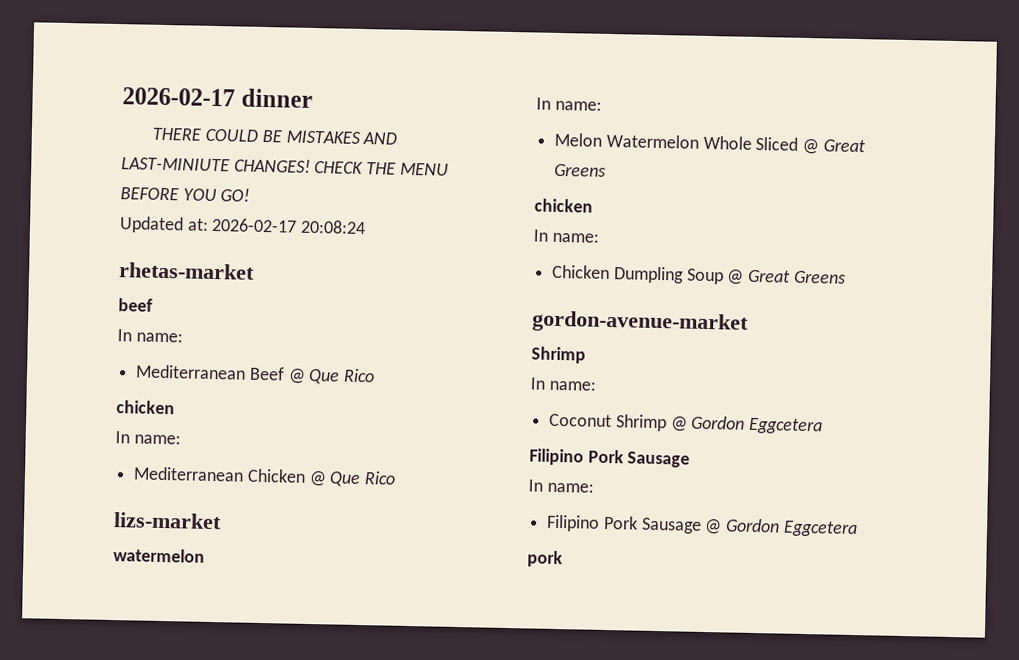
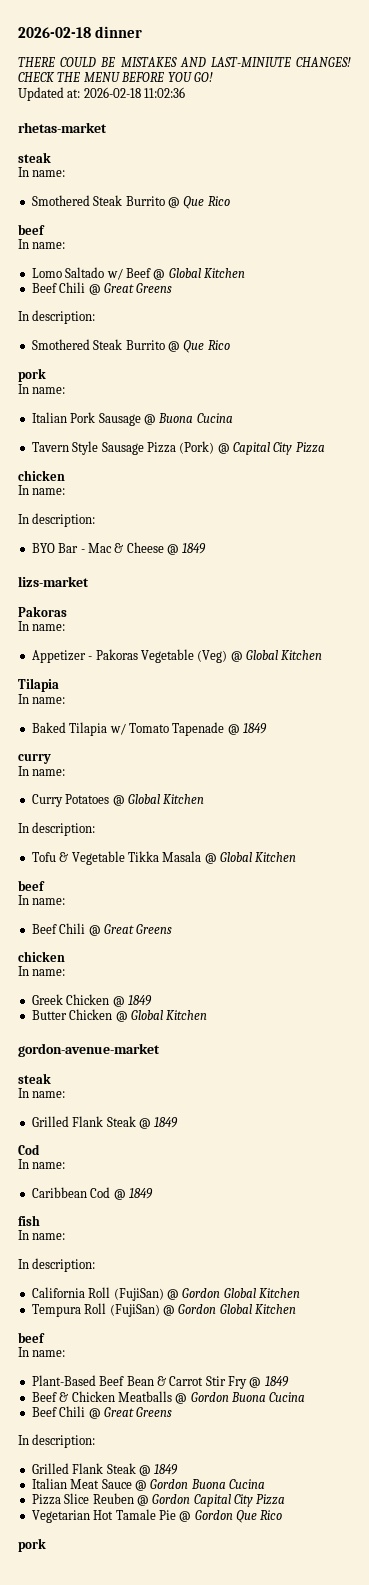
- 2026-02-17 dinner
+ 2026-02-18 dinner
- Updated at: 2026-02-17 20:08:24
+ Updated at: 2026-02-18 11:02:36
  rhetas-market
+ steak
+ In name:
+ Smothered Steak Burrito @ Que Rico
  beef
  In name:
- Mediterranean Beef @ Que Rico
+ Lomo Saltado w/ Beef @ Global Kitchen
+ Beef Chili @ Great Greens
+ In description:
+ Smothered Steak Burrito @ Que Rico
+ pork
+ In name:
+ Italian Pork Sausage @ Buona Cucina
+ Tavern Style Sausage Pizza (Pork) @ Capital City Pizza
  chicken
  In name:
- Mediterranean Chicken @ Que Rico
+ In description:
+ BYO Bar - Mac & Cheese @ 1849
  lizs-market
- watermelon
+ Pakoras
  In name:
- Melon Watermelon Whole Sliced @ Great Greens
+ Appetizer - Pakoras Vegetable (Veg) @ Global Kitchen
+ Tilapia
+ In name:
+ Baked Tilapia w/ Tomato Tapenade @ 1849
+ curry
+ In name:
+ Curry Potatoes @ Global Kitchen
+ In description:
+ Tofu & Vegetable Tikka Masala @ Global Kitchen
+ beef
+ In name:
+ Beef Chili @ Great Greens
- Chicken Dumpling Soup @ Great Greens
+ Greek Chicken @ 1849
+ Butter Chicken @ Global Kitchen
  gordon-avenue-market
- Shrimp
+ steak
  In name:
- Coconut Shrimp @ Gordon Eggcetera
- Filipino Pork Sausage
+ Grilled Flank Steak @ 1849
+ Cod
  In name:
- Filipino Pork Sausage @ Gordon Eggcetera
+ Caribbean Cod @ 1849
+ fish
+ In name:
+ In description:
+ California Roll (FujiSan) @ Gordon Global Kitchen
+ Tempura Roll (FujiSan) @ Gordon Global Kitchen
+ beef
+ In name:
+ Plant-Based Beef Bean & Carrot Stir Fry @ 1849
+ Beef & Chicken Meatballs @ Gordon Buona Cucina
+ Beef Chili @ Great Greens
+ In description:
+ Grilled Flank Steak @ 1849
+ Italian Meat Sauce @ Gordon Buona Cucina
+ Pizza Slice Reuben @ Gordon Capital City Pizza
+ Vegetarian Hot Tamale Pie @ Gordon Que Rico

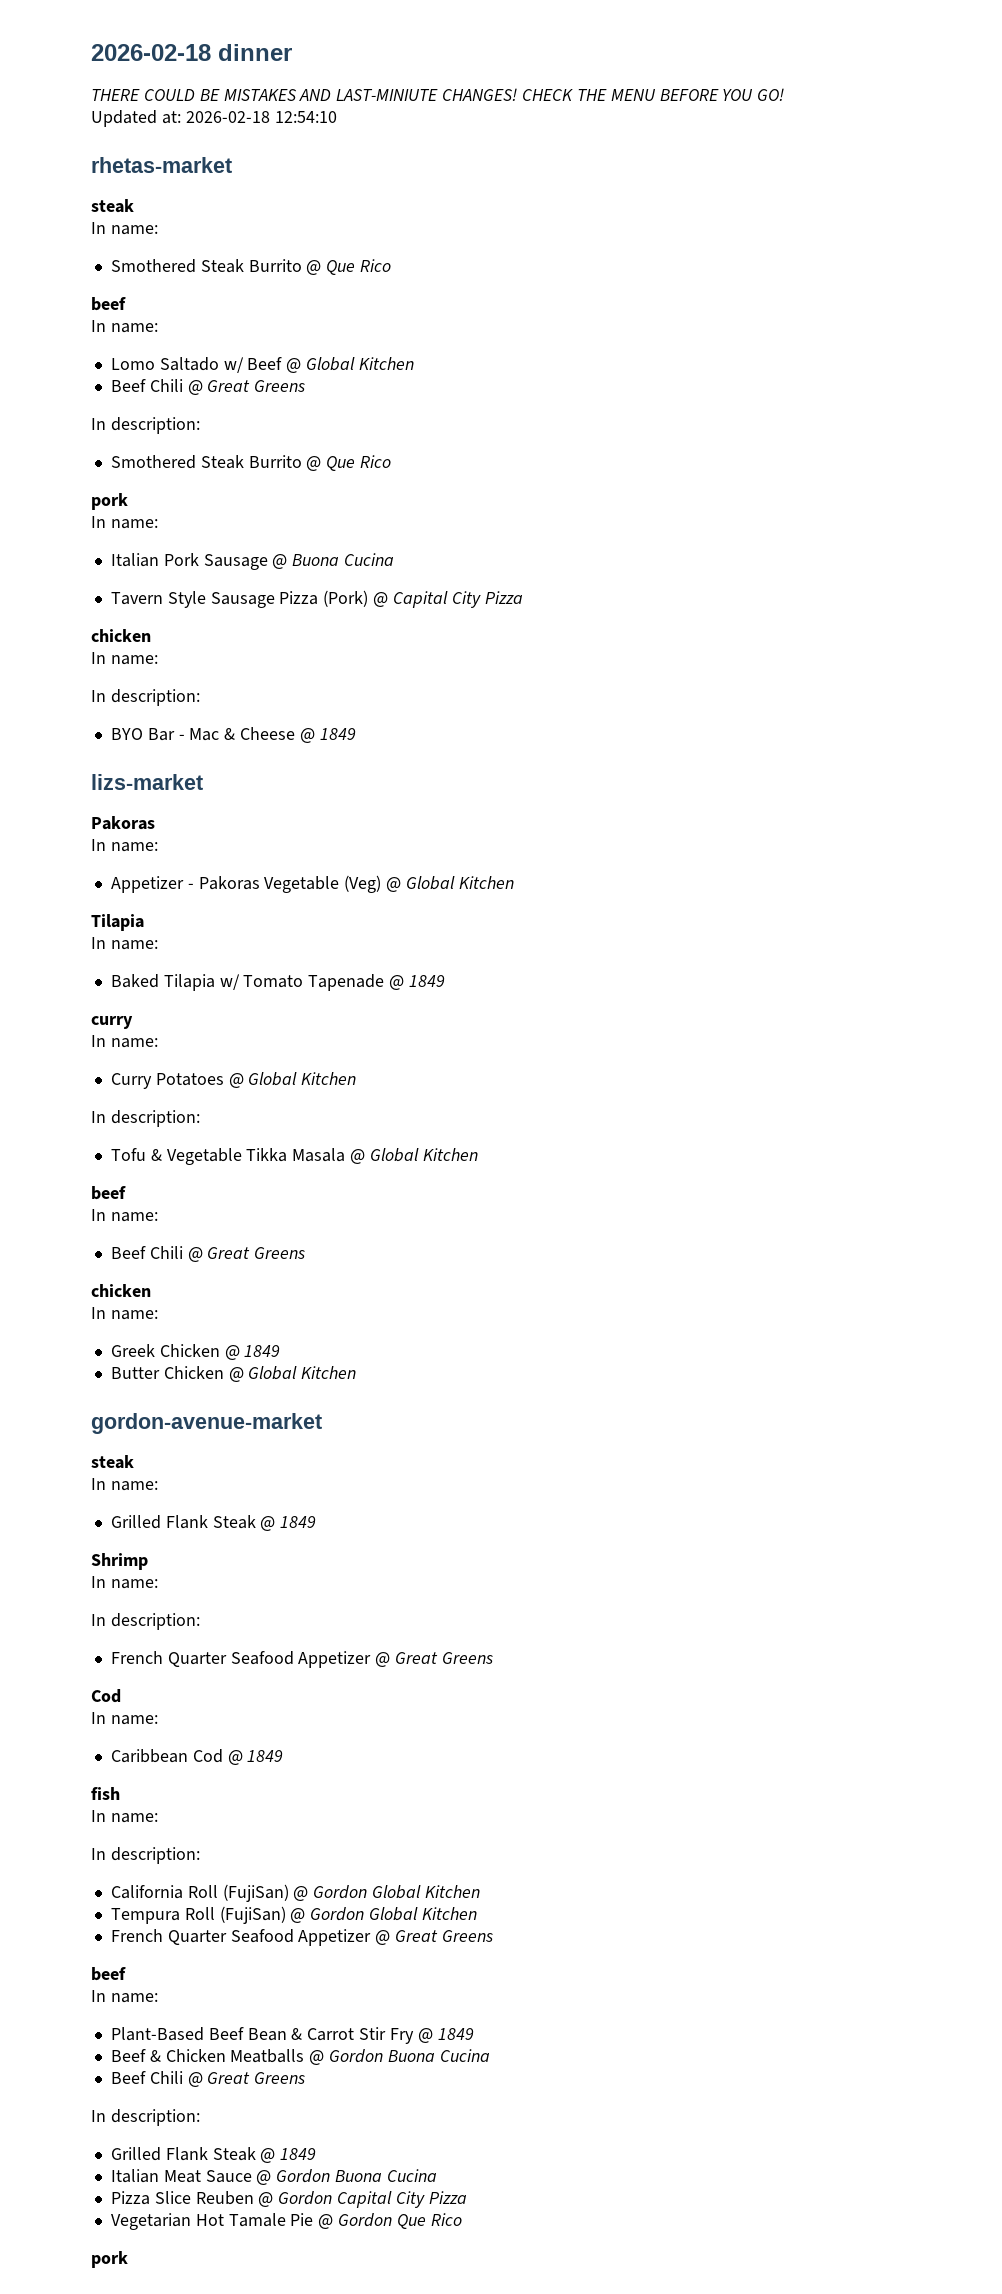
- Updated at: 2026-02-18 11:02:36
+ Updated at: 2026-02-18 12:54:10
+ Shrimp
+ In name:
+ In description:
+ French Quarter Seafood Appetizer @ Great Greens
  Tempura Roll (FujiSan) @ Gordon Global Kitchen
+ French Quarter Seafood Appetizer @ Great Greens

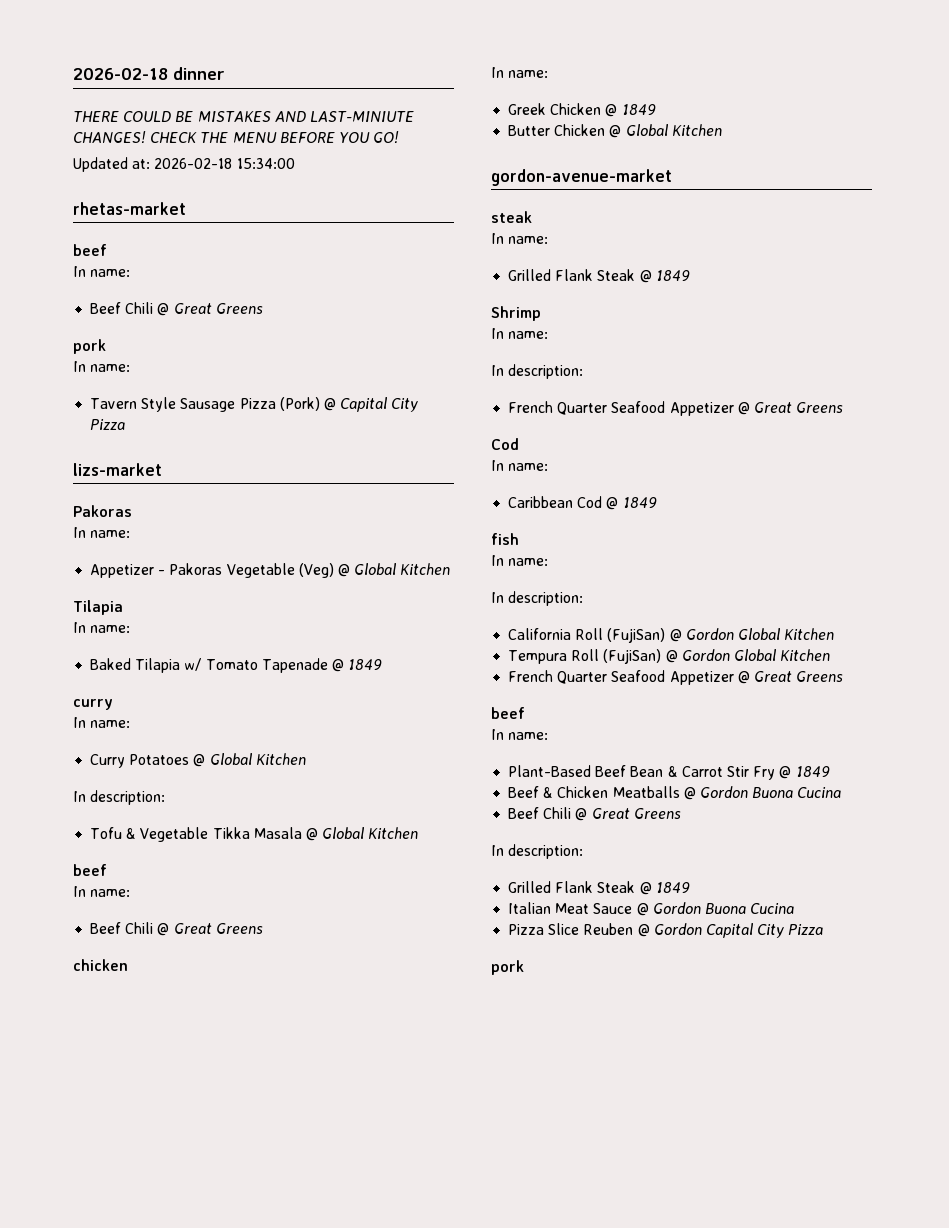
- Updated at: 2026-02-18 12:54:10
+ Updated at: 2026-02-18 15:34:00
  rhetas-market
- steak
- In name:
- Smothered Steak Burrito @ Que Rico
  beef
  In name:
- Lomo Saltado w/ Beef @ Global Kitchen
  Beef Chili @ Great Greens
- In description:
- Smothered Steak Burrito @ Que Rico
  pork
  In name:
- Italian Pork Sausage @ Buona Cucina
  Tavern Style Sausage Pizza (Pork) @ Capital City Pizza
- chicken
- In name:
- In description:
- BYO Bar - Mac & Cheese @ 1849
- Vegetarian Hot Tamale Pie @ Gordon Que Rico

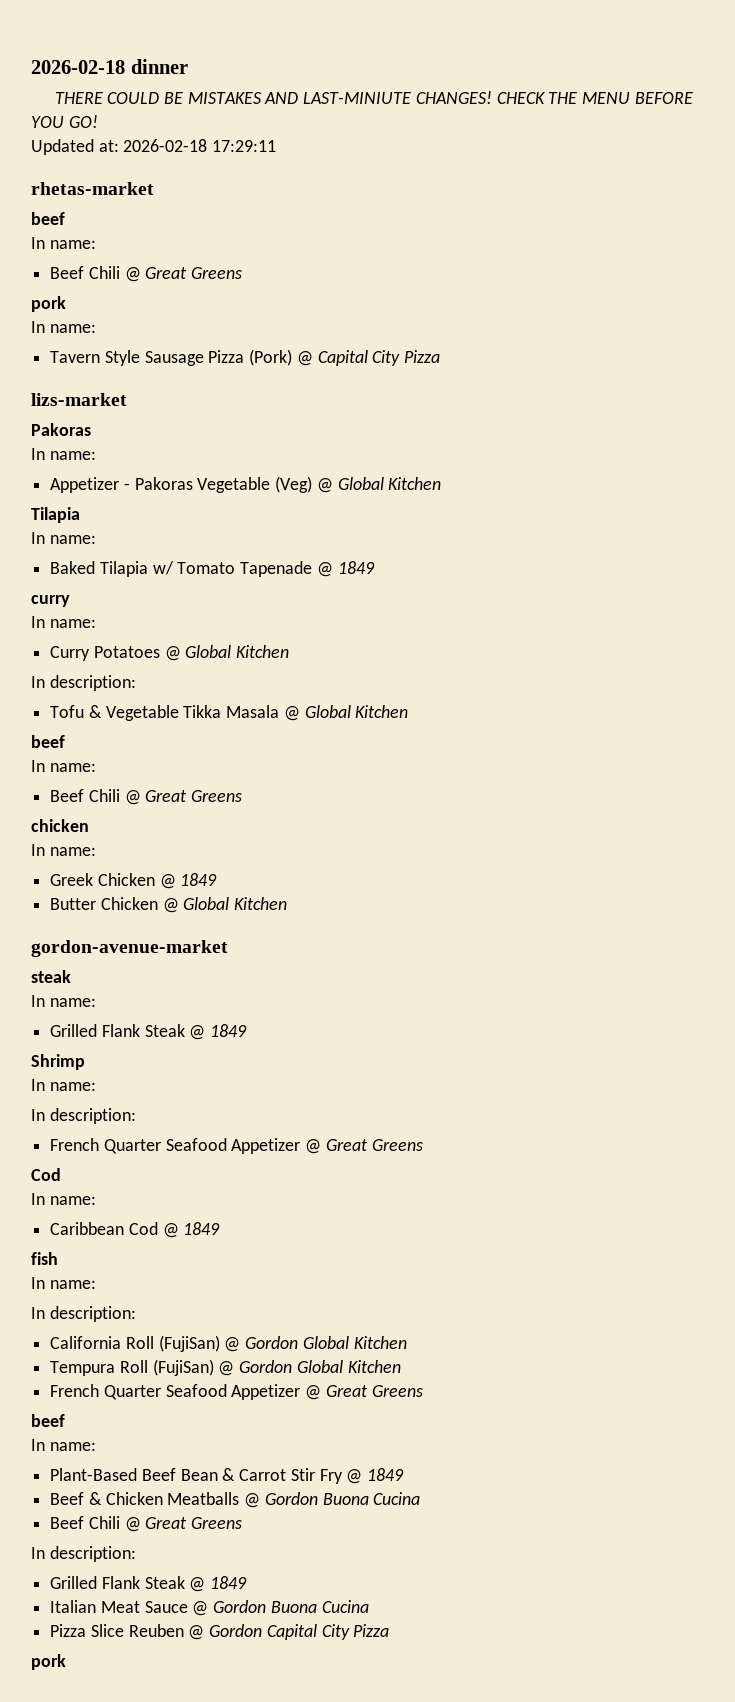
- Updated at: 2026-02-18 15:34:00
+ Updated at: 2026-02-18 17:29:11

